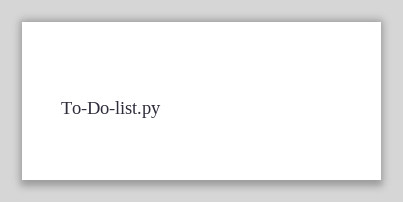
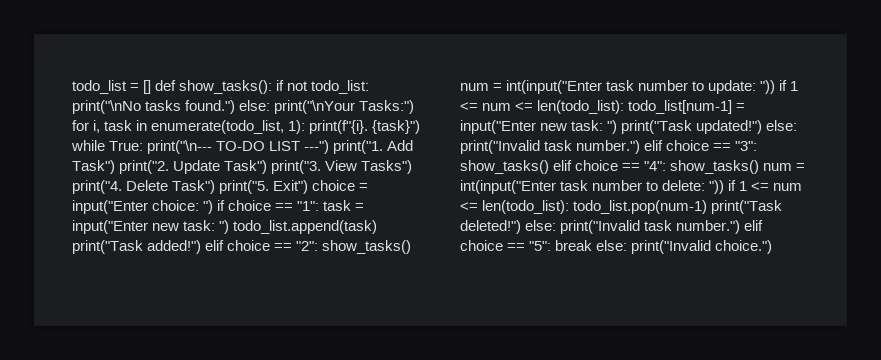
- To-Do-list.py
+ todo_list = [] def show_tasks(): if not todo_list: print("\nNo tasks found.") else: print("\nYour Tasks:") for i, task in enumerate(todo_list, 1): print(f"{i}. {task}") while True: print("\n--- TO-DO LIST ---") print("1. Add Task") print("2. Update Task") print("3. View Tasks") print("4. Delete Task") print("5. Exit") choice = input("Enter choice: ") if choice == "1": task = input("Enter new task: ") todo_list.append(task) print("Task added!") elif choice == "2": show_tasks() num = int(input("Enter task number to update: ")) if 1 <= num <= len(todo_list): todo_list[num-1] = input("Enter new task: ") print("Task updated!") else: print("Invalid task number.") elif choice == "3": show_tasks() elif choice == "4": show_tasks() num = int(input("Enter task number to delete: ")) if 1 <= num <= len(todo_list): todo_list.pop(num-1) print("Task deleted!") else: print("Invalid task number.") elif choice == "5": break else: print("Invalid choice.")

